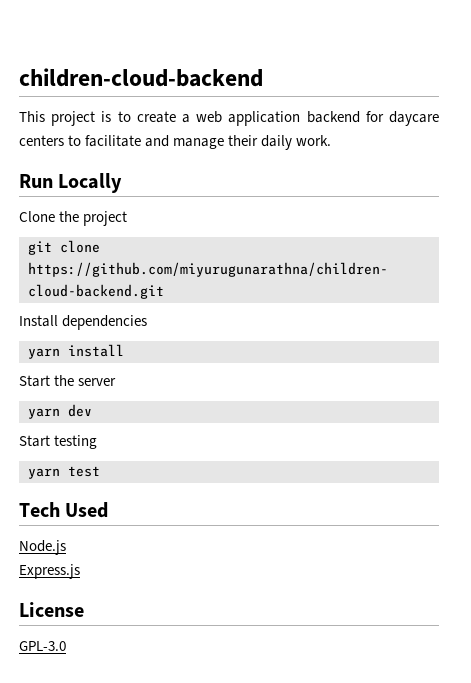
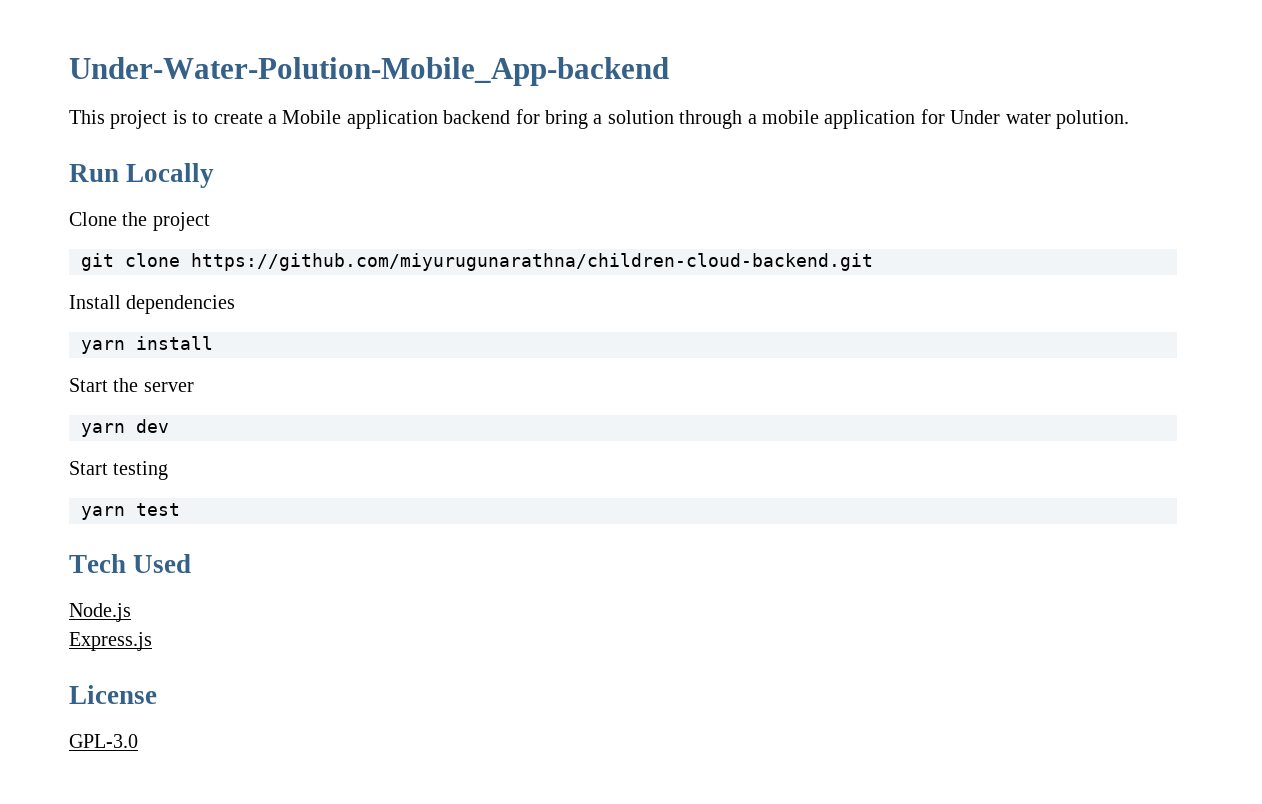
- children-cloud-backend
+ Under-Water-Polution-Mobile_App-backend
- This project is to create a web application backend for daycare centers to facilitate and manage their daily work.
+ This project is to create a Mobile application backend for bring a solution through a mobile application for Under water polution.

